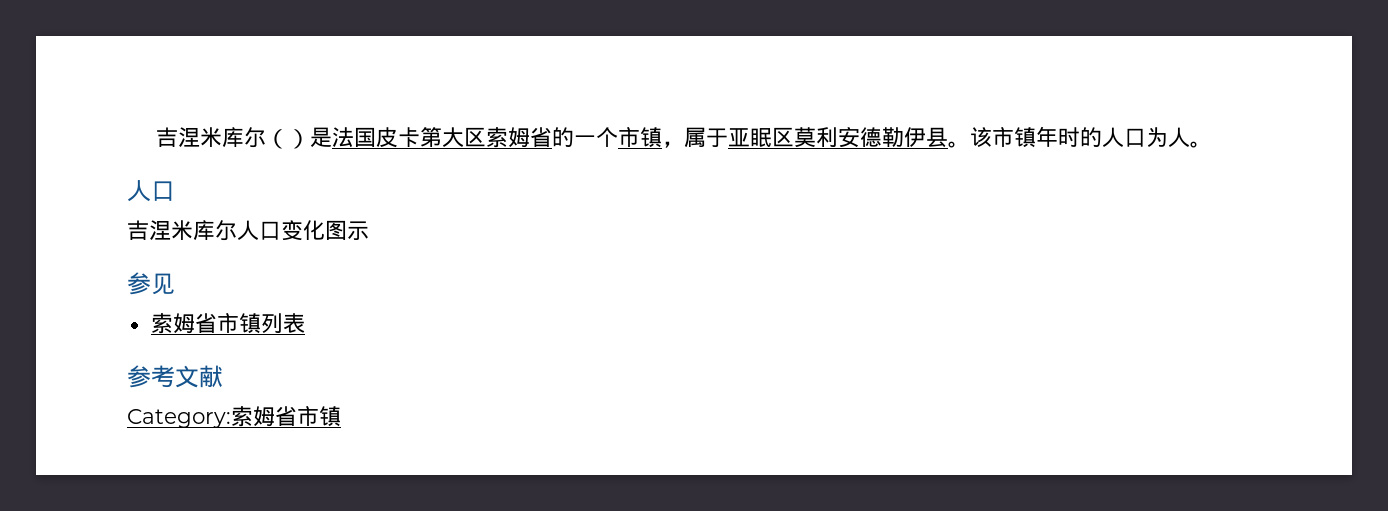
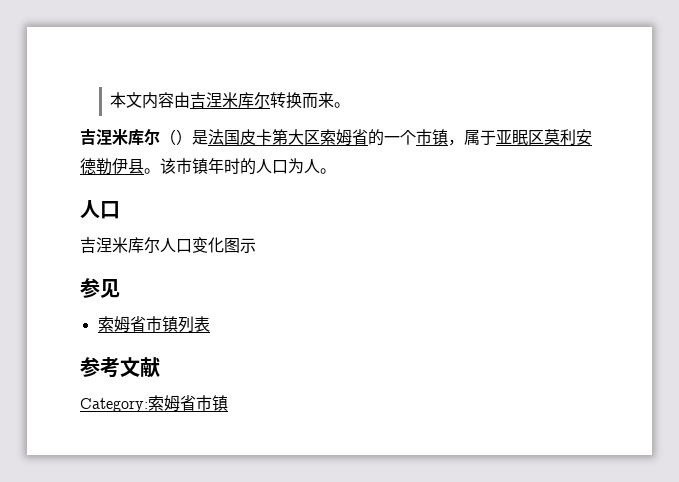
+ 本文内容由吉涅米库尔转换而来。

